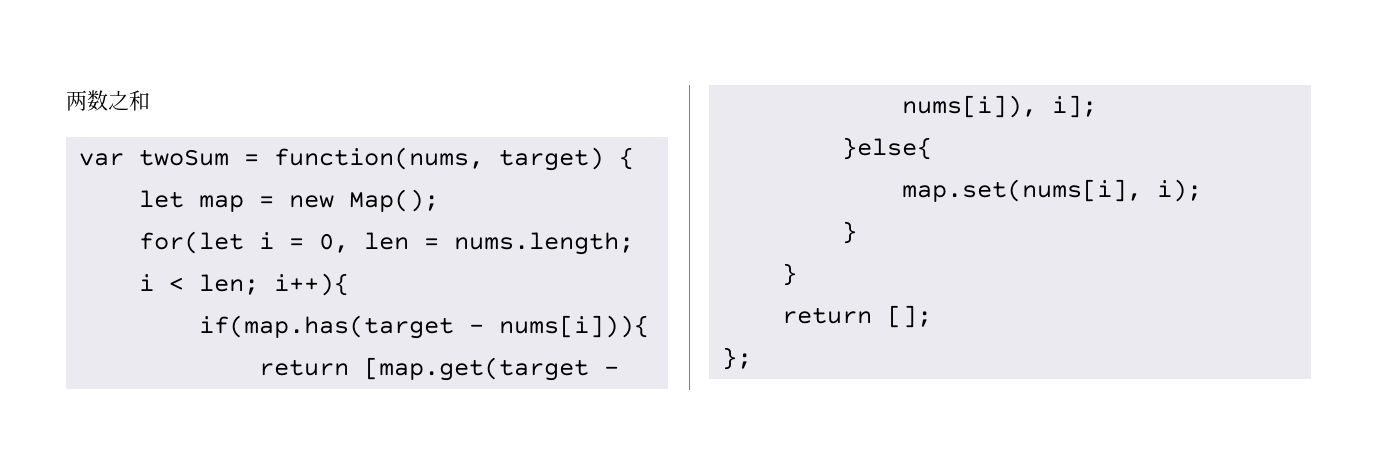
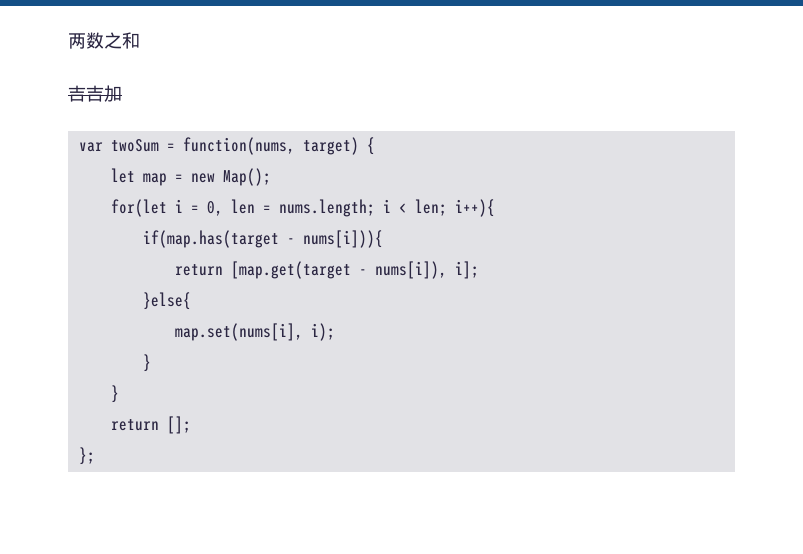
+ 吉吉加

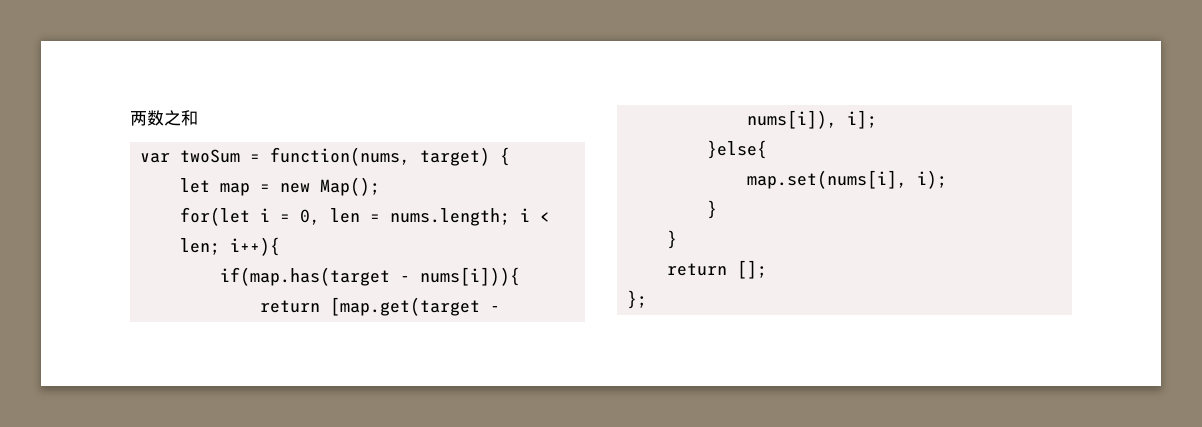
- 吉吉加

